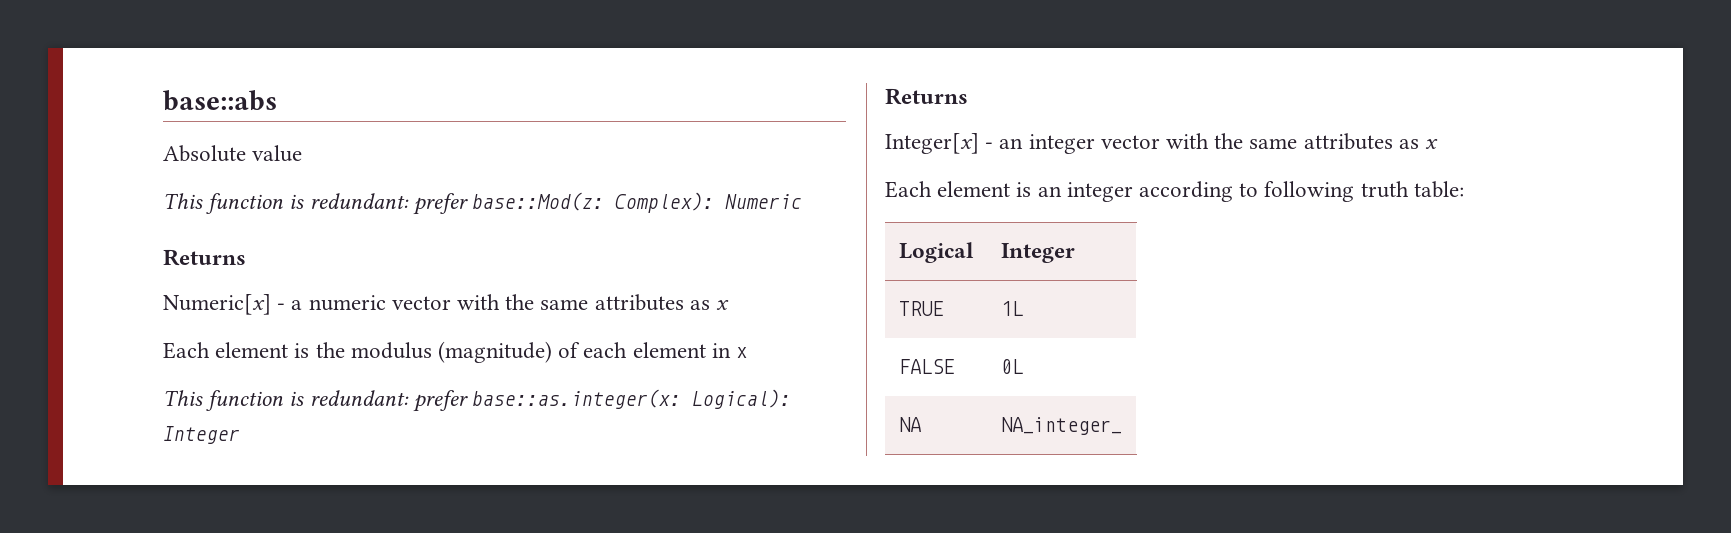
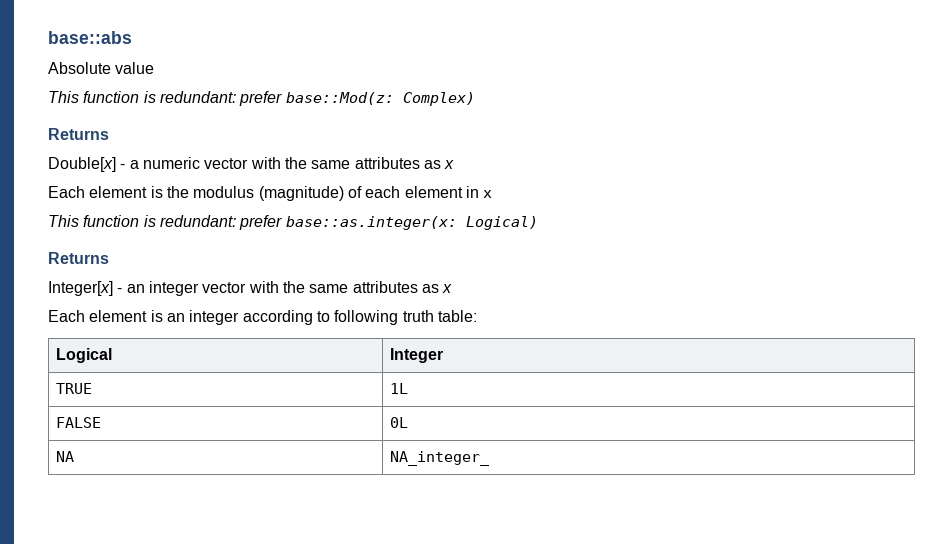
- This function is redundant: prefer base::Mod(z: Complex): Numeric
+ This function is redundant: prefer base::Mod(z: Complex)
  Returns
- Numeric[x] - a numeric vector with the same attributes as x
+ Double[x] - a numeric vector with the same attributes as x
- This function is redundant: prefer base::as.integer(x: Logical): Integer
+ This function is redundant: prefer base::as.integer(x: Logical)

